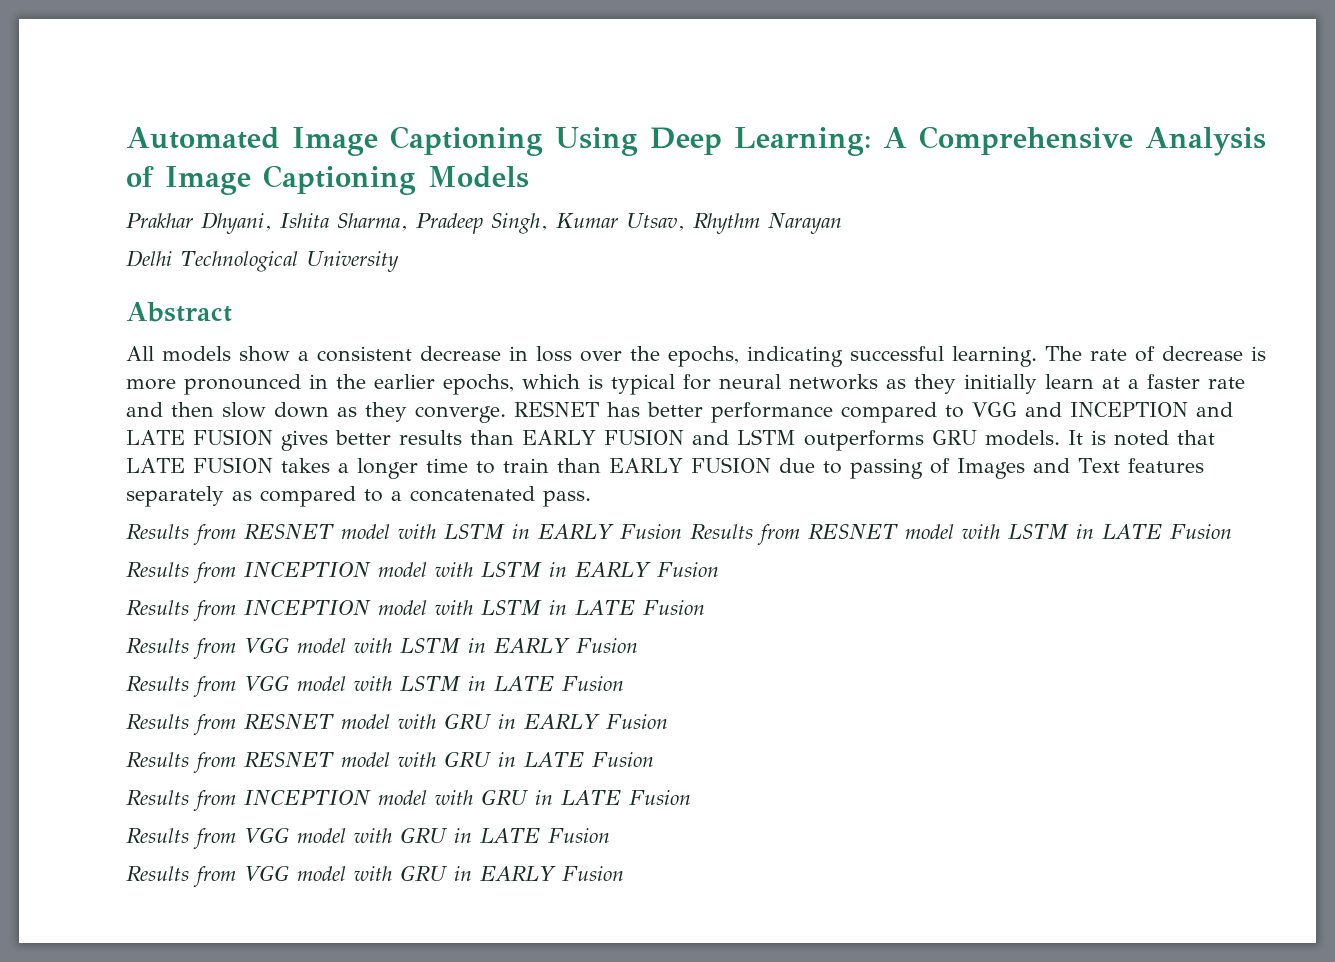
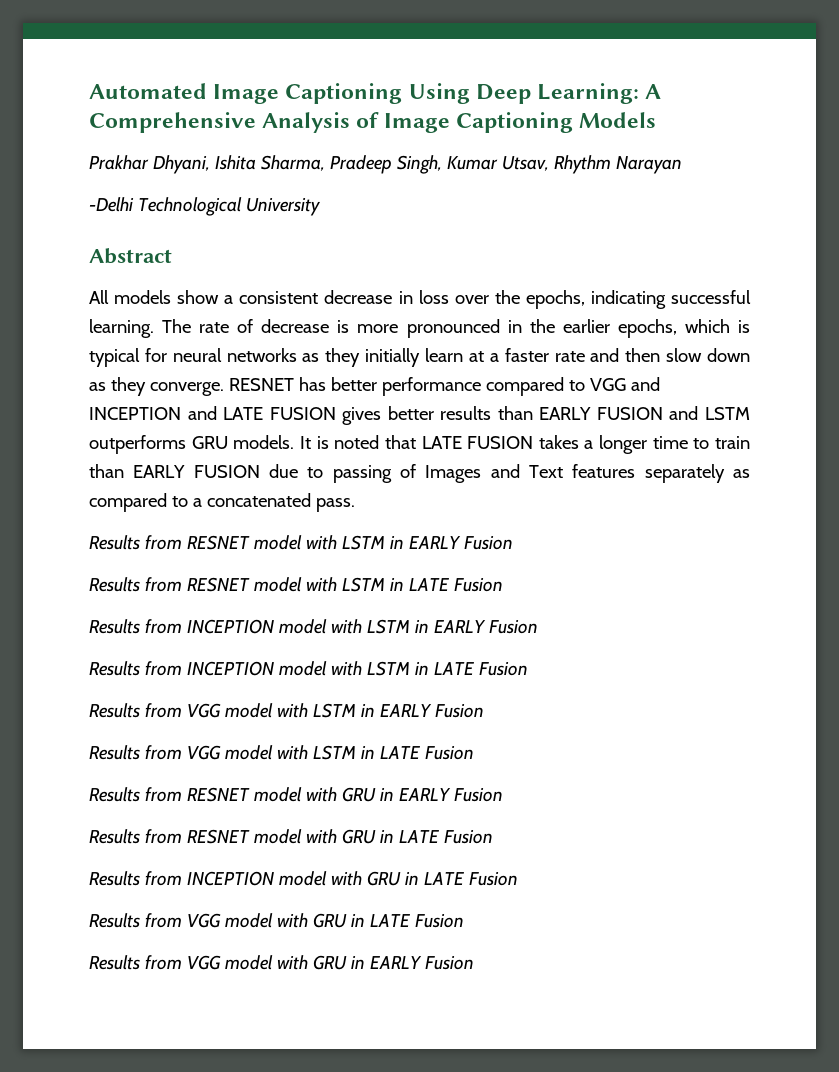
- Delhi Technological University
+ -Delhi Technological University
- Results from RESNET model with LSTM in EARLY Fusion Results from RESNET model with LSTM in LATE Fusion
+ Results from RESNET model with LSTM in EARLY Fusion
+ Results from RESNET model with LSTM in LATE Fusion

